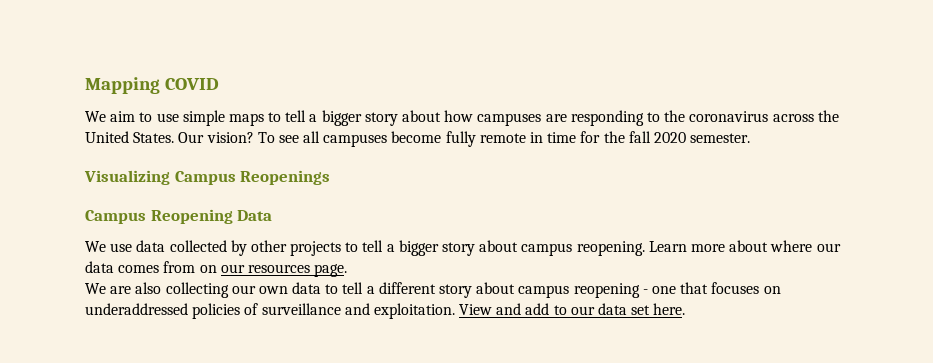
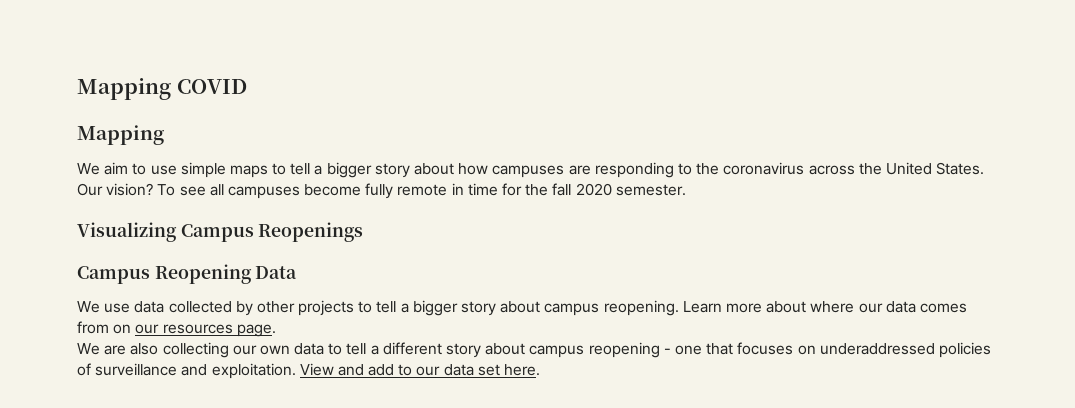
  Mapping COVID
+ Mapping

